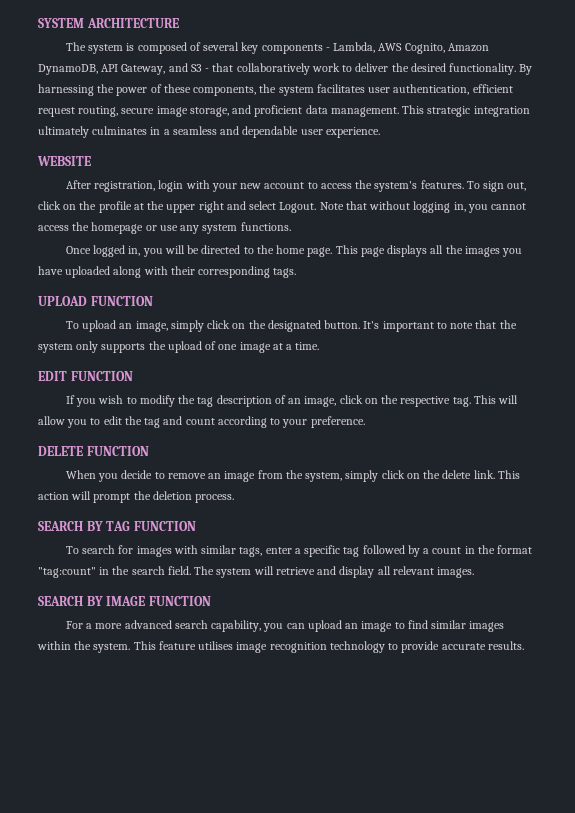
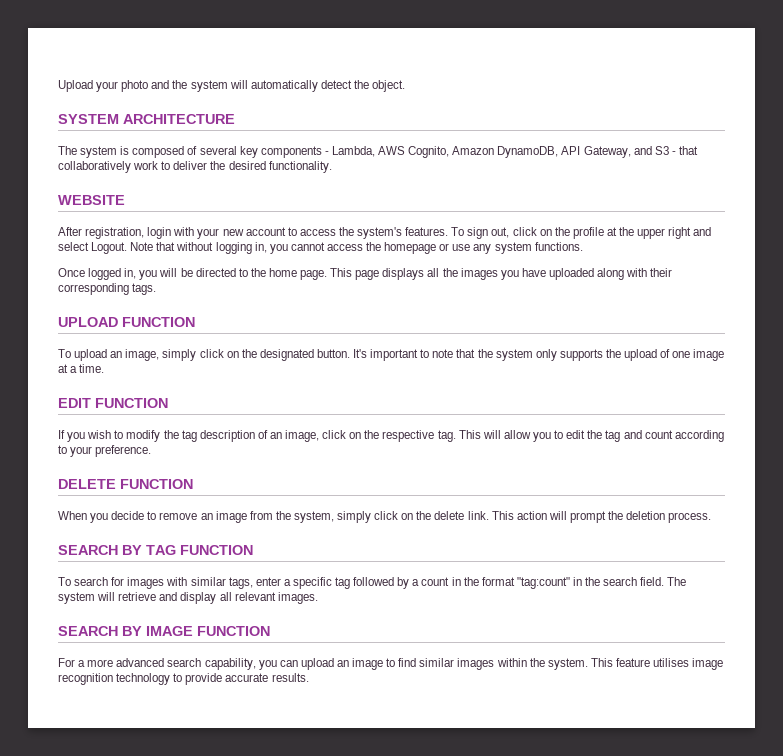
+ Upload your photo and the system will automatically detect the object.
- By harnessing the power of these components, the system facilitates user authentication, efficient request routing, secure image storage, and proficient data management. This strategic integration ultimately culminates in a seamless and dependable user experience.

